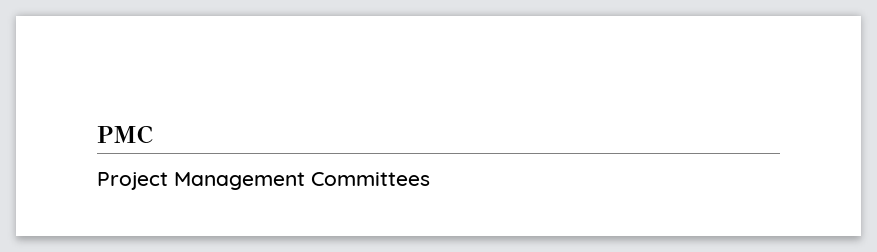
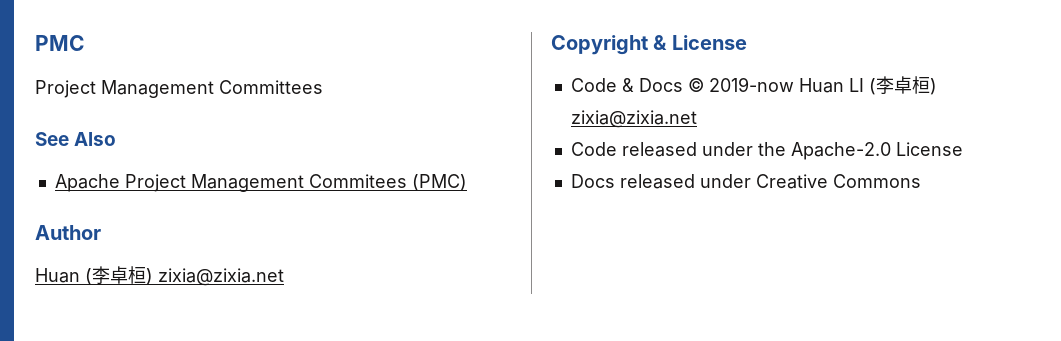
+ See Also
+ Apache Project Management Commitees (PMC)
+ Author
+ Huan (李卓桓) zixia@zixia.net
+ Copyright & License
+ Code & Docs © 2019-now Huan LI (李卓桓) zixia@zixia.net
+ Code released under the Apache-2.0 License
+ Docs released under Creative Commons

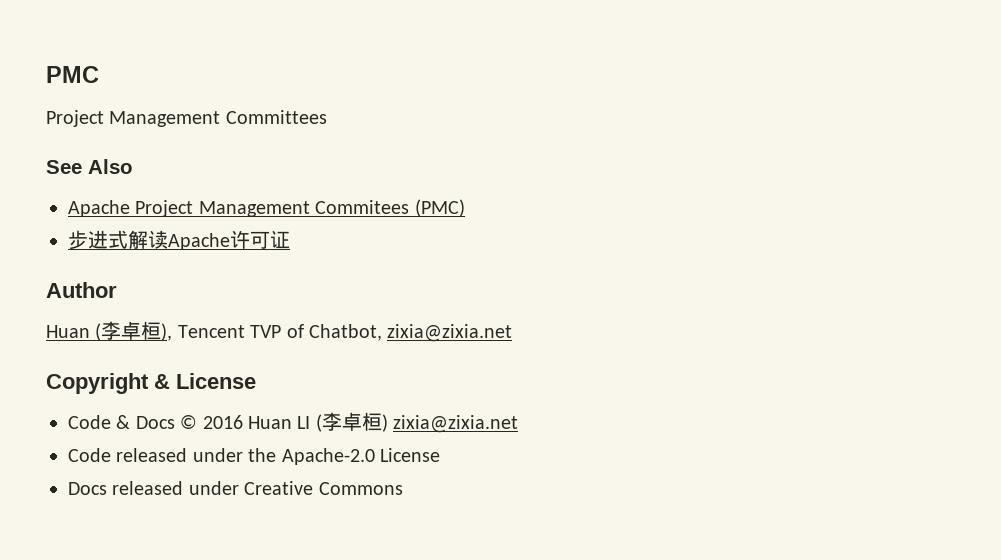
+ 步进式解读Apache许可证
- Huan (李卓桓) zixia@zixia.net
+ Huan (李卓桓), Tencent TVP of Chatbot, zixia@zixia.net
- Code & Docs © 2019-now Huan LI (李卓桓) zixia@zixia.net
+ Code & Docs © 2016 Huan LI (李卓桓) zixia@zixia.net

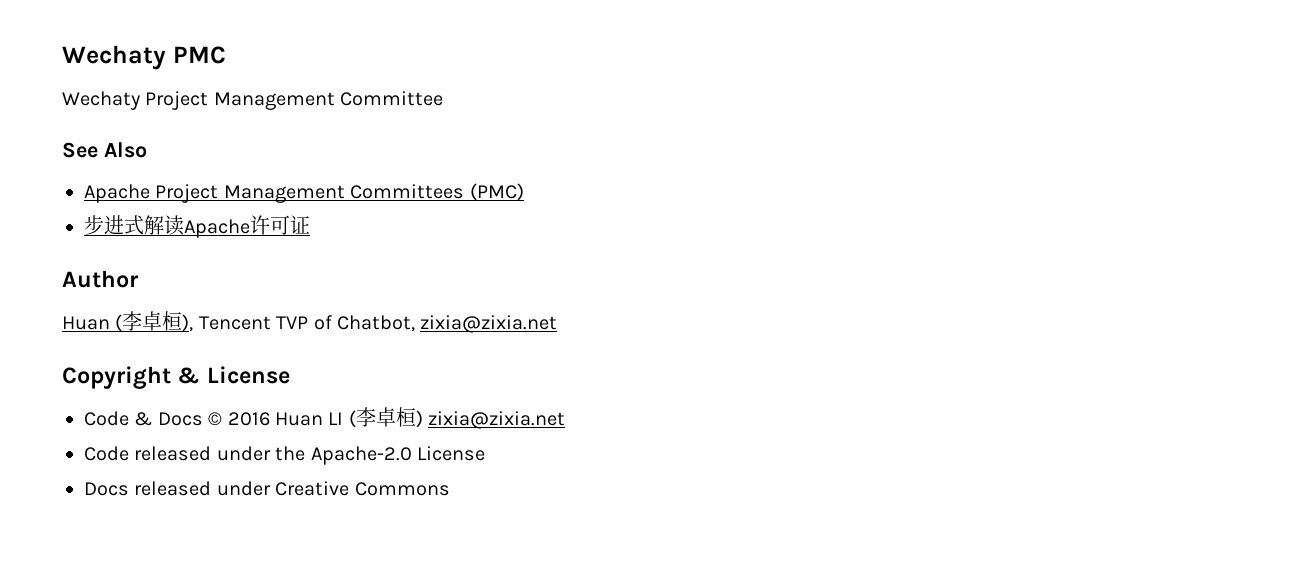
- PMC
+ Wechaty PMC
- Project Management Committees
+ Wechaty Project Management Committee
- Apache Project Management Commitees (PMC)
+ Apache Project Management Committees (PMC)

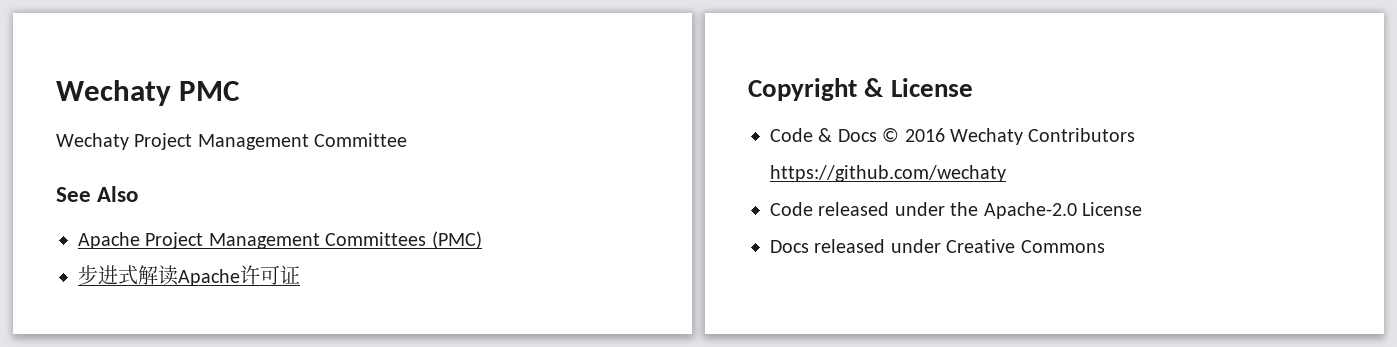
- Author
- Huan (李卓桓), Tencent TVP of Chatbot, zixia@zixia.net
- Code & Docs © 2016 Huan LI (李卓桓) zixia@zixia.net
+ Code & Docs © 2016 Wechaty Contributors https://github.com/wechaty

